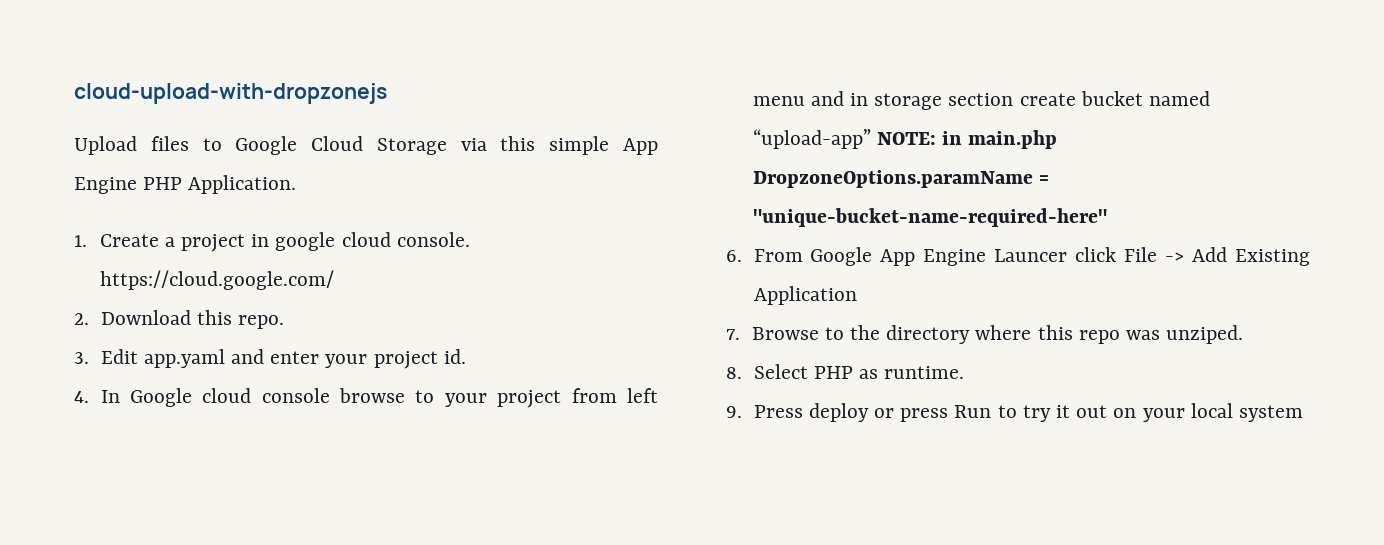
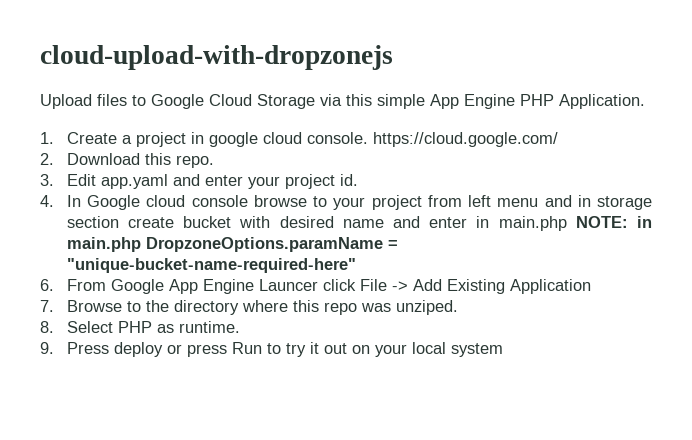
- 4. In Google cloud console browse to your project from left menu and in storage section create bucket named “upload-app” NOTE: in main.php DropzoneOptions.paramName = "unique-bucket-name-required-here"
+ 4. In Google cloud console browse to your project from left menu and in storage section create bucket with desired name and enter in main.php NOTE: in main.php DropzoneOptions.paramName = "unique-bucket-name-required-here"

